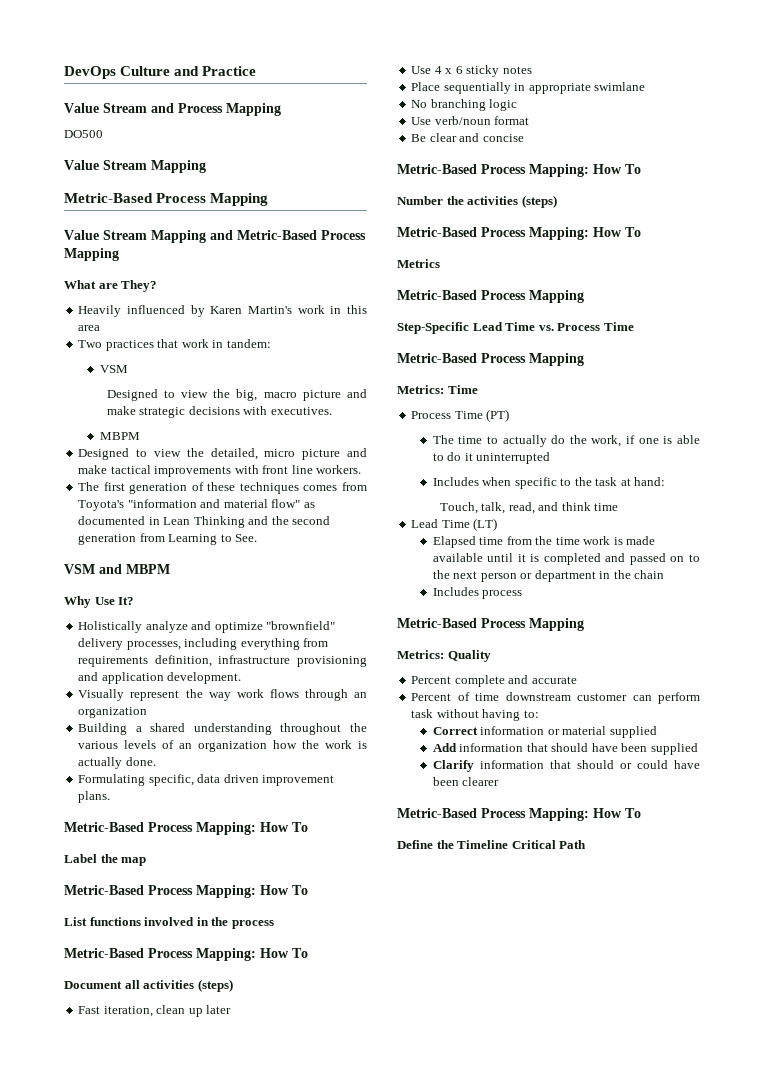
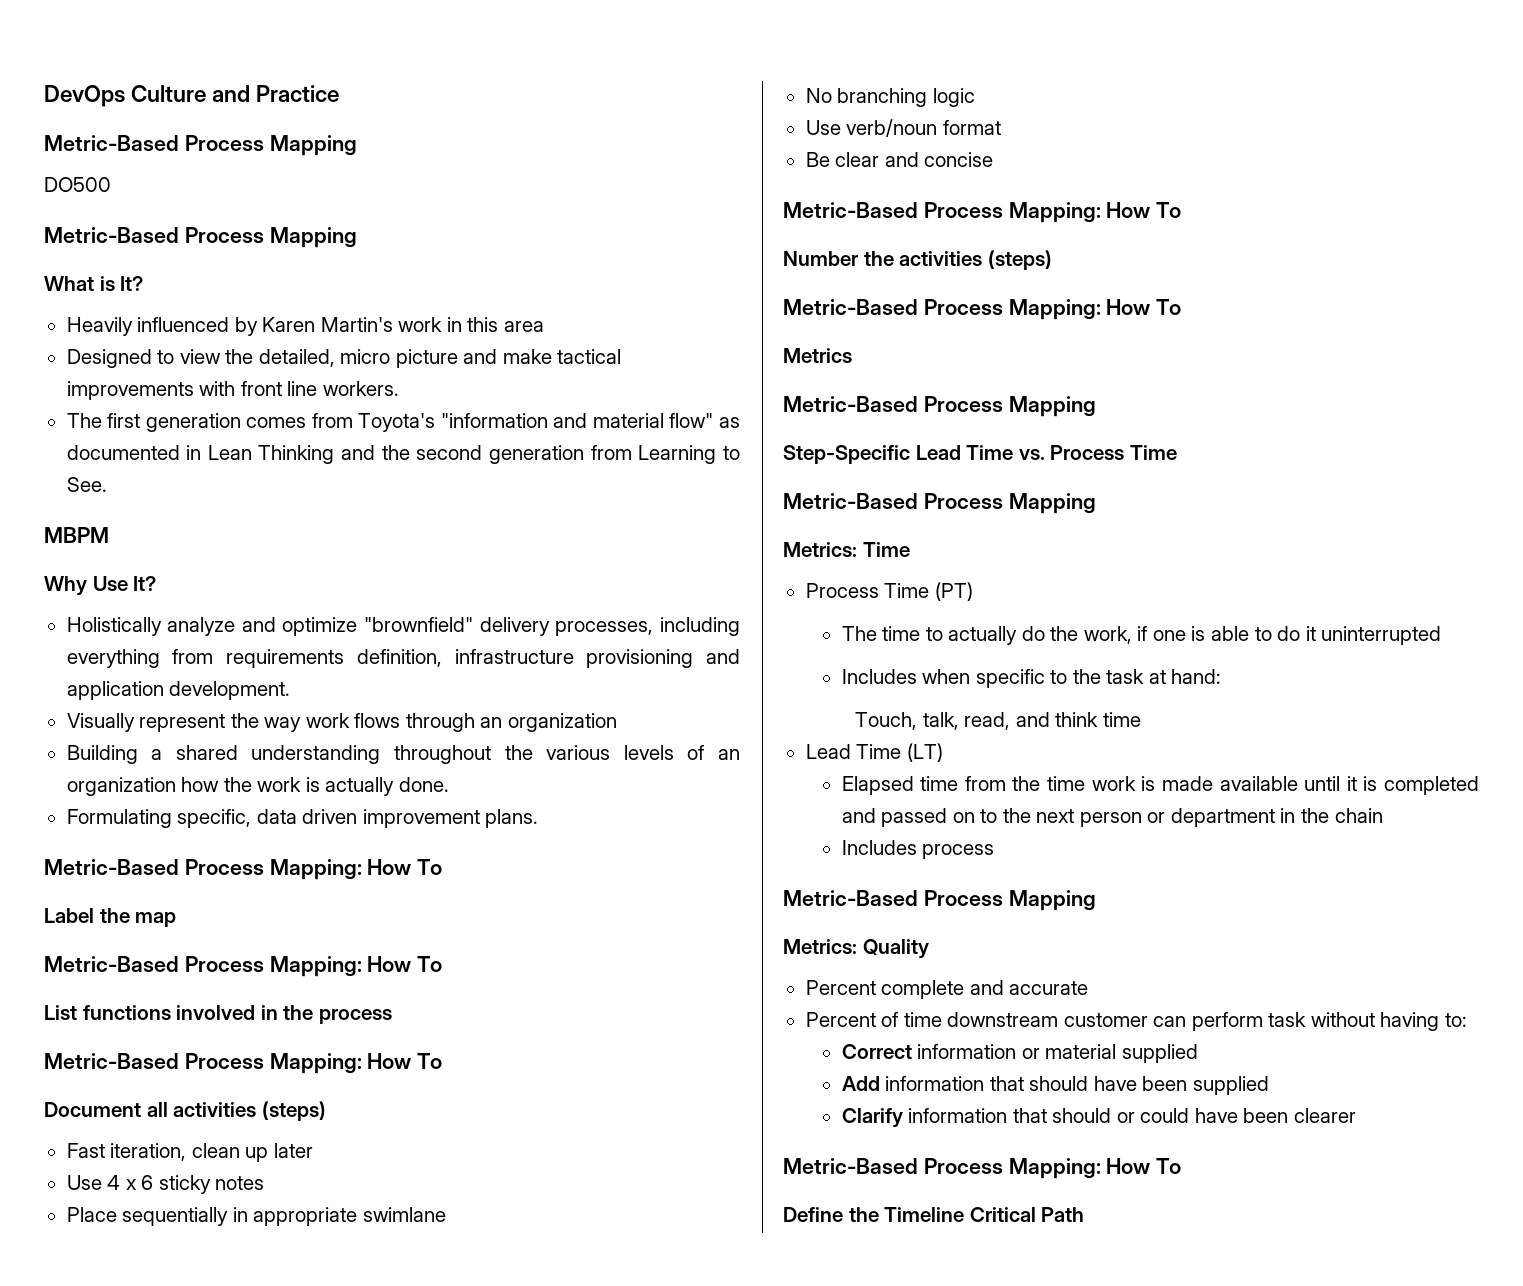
  DevOps Culture and Practice
- Value Stream and Process Mapping
+ Metric-Based Process Mapping
  DO500
- Value Stream Mapping
  Metric-Based Process Mapping
- Value Stream Mapping and Metric-Based Process Mapping
- What are They?
+ What is It?
- Two practices that work in tandem:
- VSM
- Designed to view the big, macro picture and make strategic decisions with executives.
- MBPM
- The first generation of these techniques comes from Toyota's "information and material flow" as documented in Lean Thinking and the second generation from Learning to See.
+ The first generation comes from Toyota's "information and material flow" as documented in Lean Thinking and the second generation from Learning to See.
- VSM and MBPM
+ MBPM

